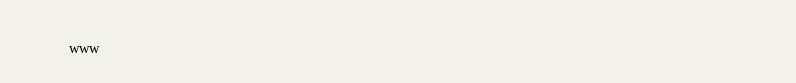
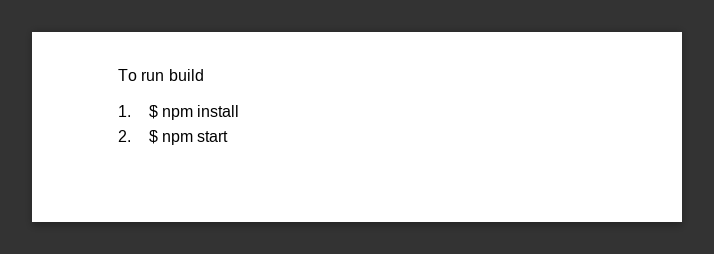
- www
+ To run build
+ 1. $ npm install
+ 2. $ npm start

